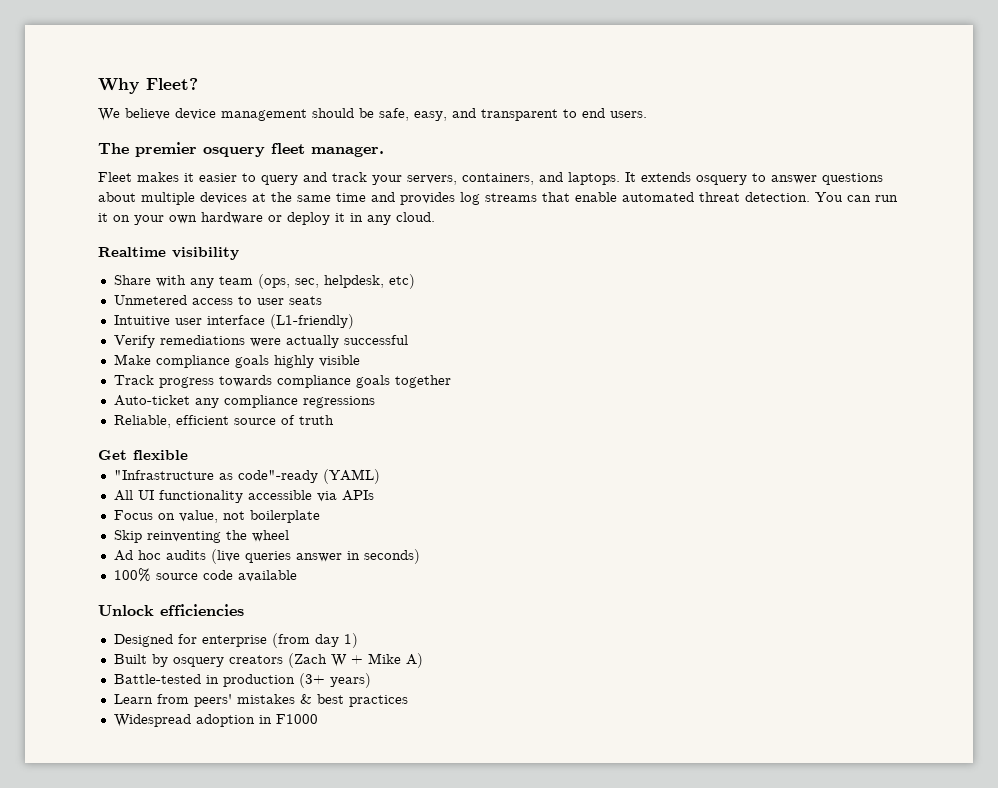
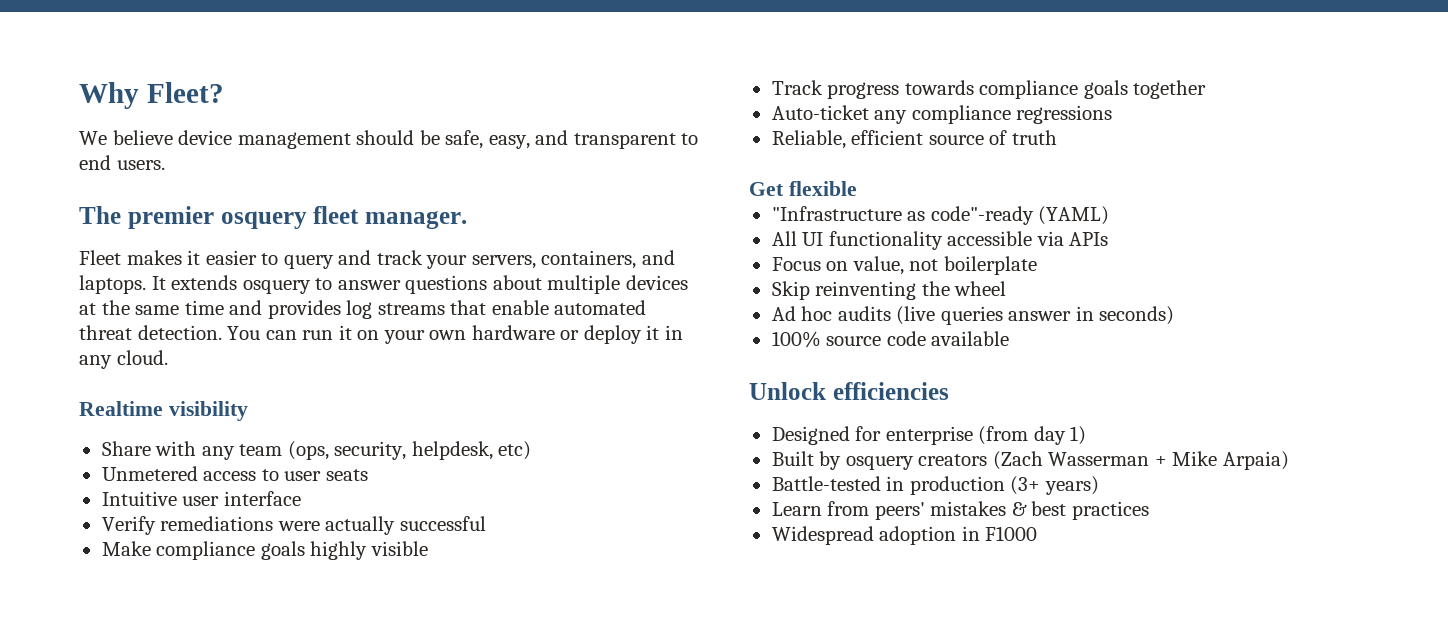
- Share with any team (ops, sec, helpdesk, etc)
+ Share with any team (ops, security, helpdesk, etc)
- Intuitive user interface (L1-friendly)
+ Intuitive user interface
- Built by osquery creators (Zach W + Mike A)
+ Built by osquery creators (Zach Wasserman + Mike Arpaia)

